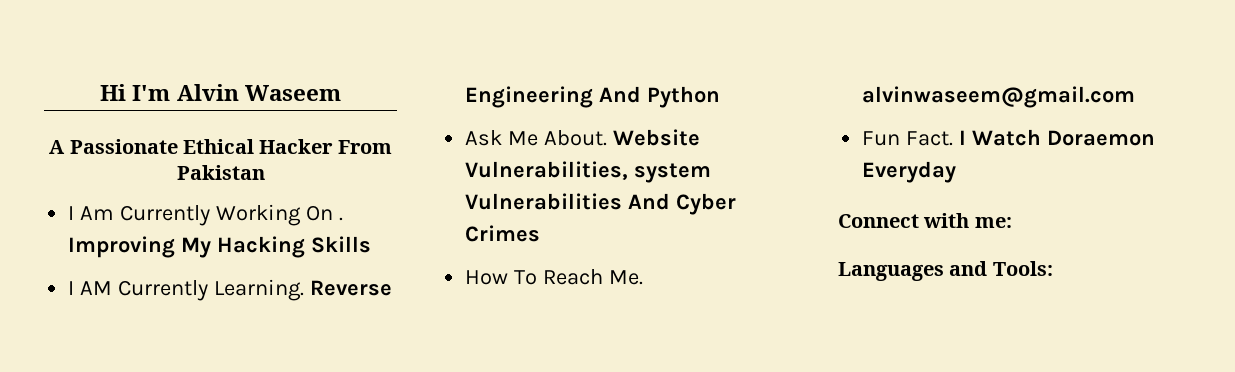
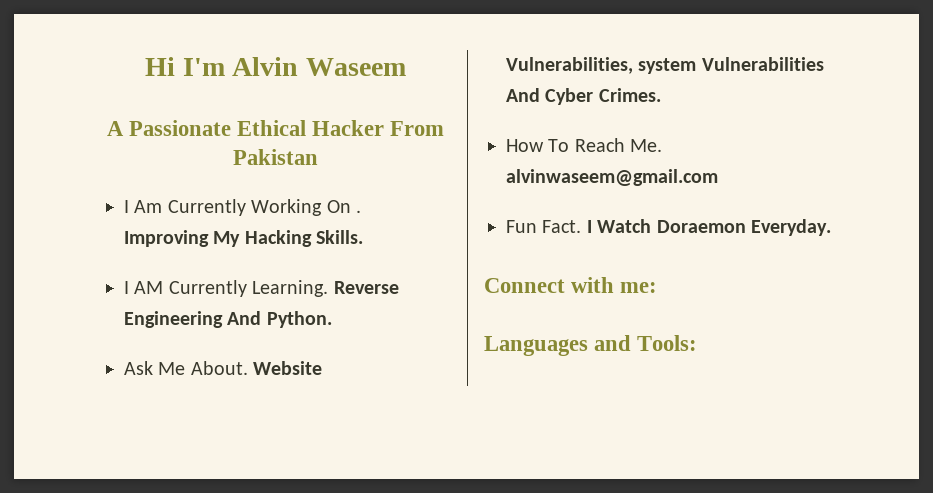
- Improving My Hacking Skills
+ Improving My Hacking Skills.
- Reverse Engineering And Python
+ Reverse Engineering And Python.
- Website Vulnerabilities, system Vulnerabilities And Cyber Crimes
+ Website Vulnerabilities, system Vulnerabilities And Cyber Crimes.
- I Watch Doraemon Everyday
+ I Watch Doraemon Everyday.

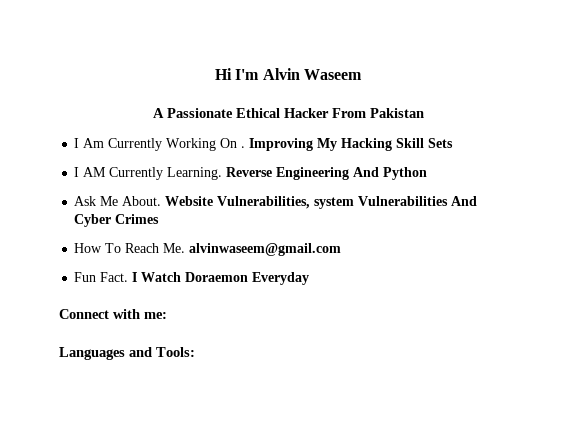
- Improving My Hacking Skills.
+ Improving My Hacking Skill Sets
- Reverse Engineering And Python.
+ Reverse Engineering And Python
- Website Vulnerabilities, system Vulnerabilities And Cyber Crimes.
+ Website Vulnerabilities, system Vulnerabilities And Cyber Crimes
- I Watch Doraemon Everyday.
+ I Watch Doraemon Everyday

